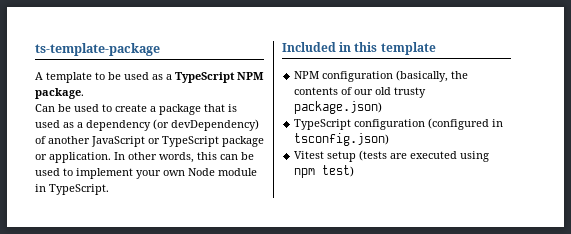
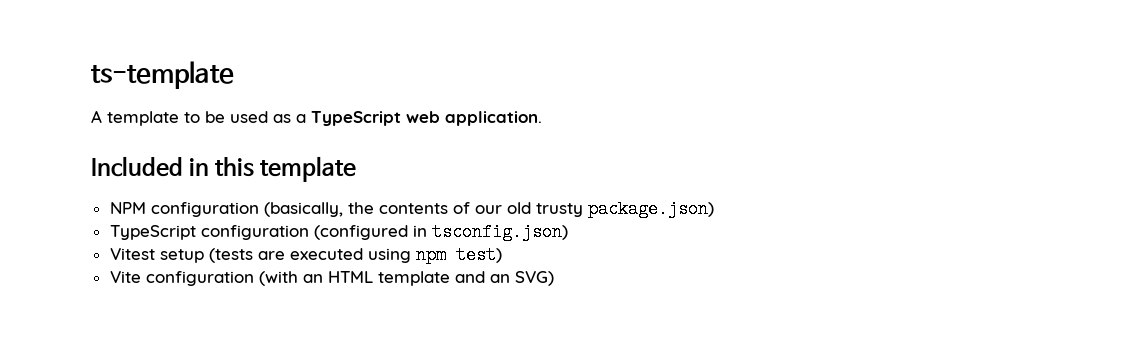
- ts-template-package
+ ts-template
- A template to be used as a TypeScript NPM package.
- Can be used to create a package that is used as a dependency (or devDependency) of another JavaScript or TypeScript package or application. In other words, this can be used to implement your own Node module in TypeScript.
+ A template to be used as a TypeScript web application.
+ Vite configuration (with an HTML template and an SVG)

